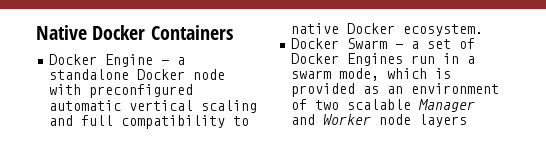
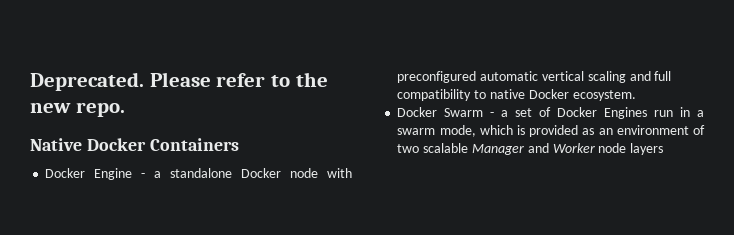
+ Deprecated. Please refer to the new repo.

